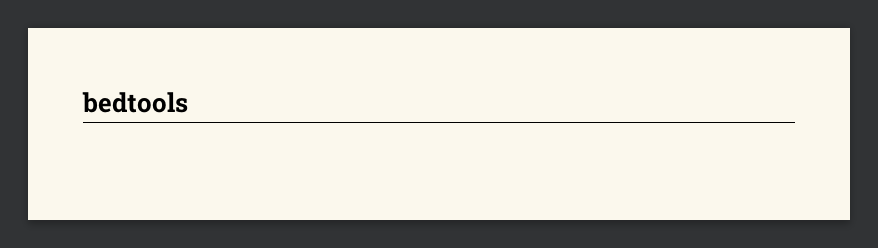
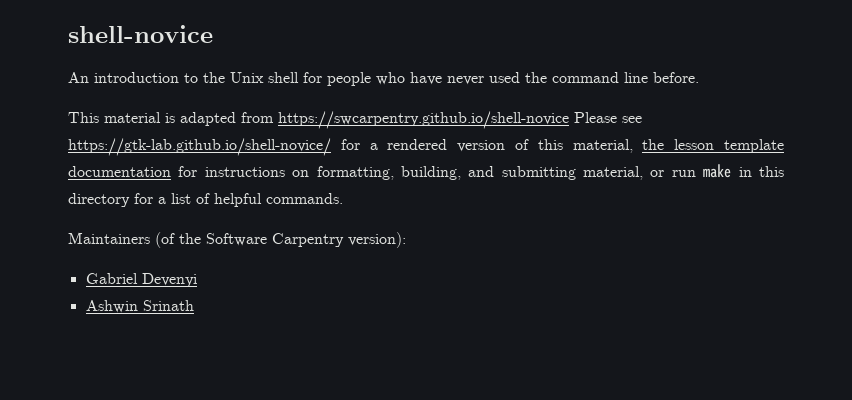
- bedtools
+ shell-novice
+ An introduction to the Unix shell for people who have never used the command line before.
+ This material is adapted from https://swcarpentry.github.io/shell-novice Please see https://gtk-lab.github.io/shell-novice/ for a rendered version of this material, the lesson template documentation for instructions on formatting, building, and submitting material, or run make in this directory for a list of helpful commands.
+ Maintainers (of the Software Carpentry version):
+ Gabriel Devenyi
+ Ashwin Srinath

